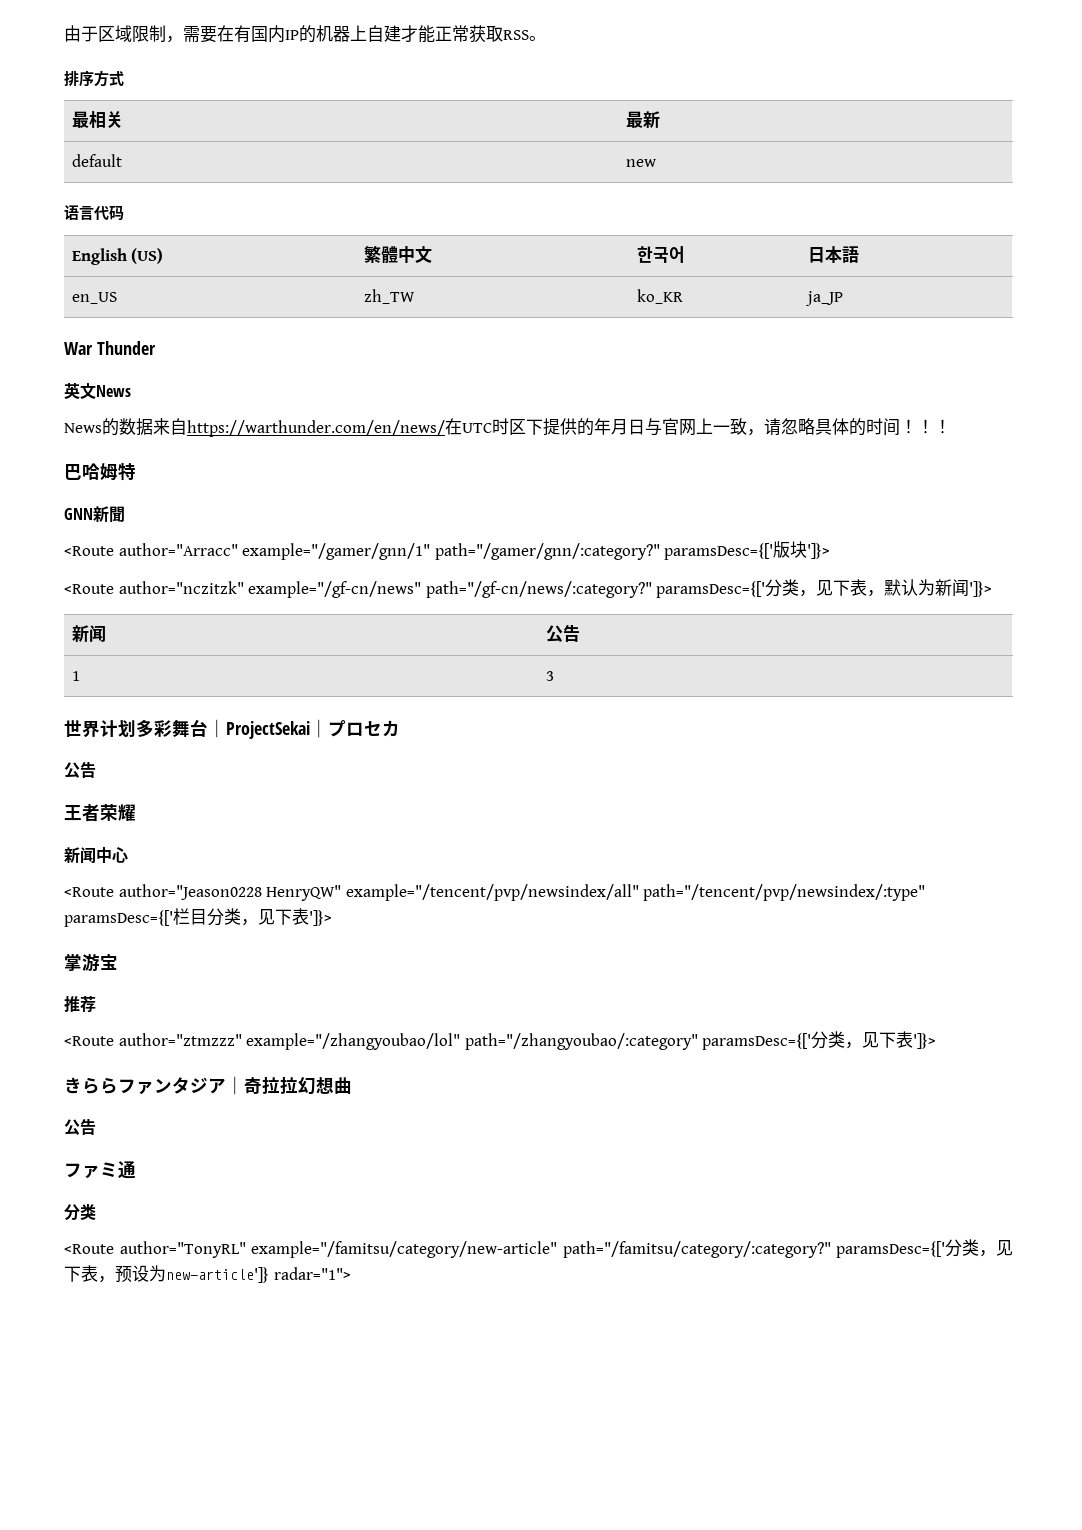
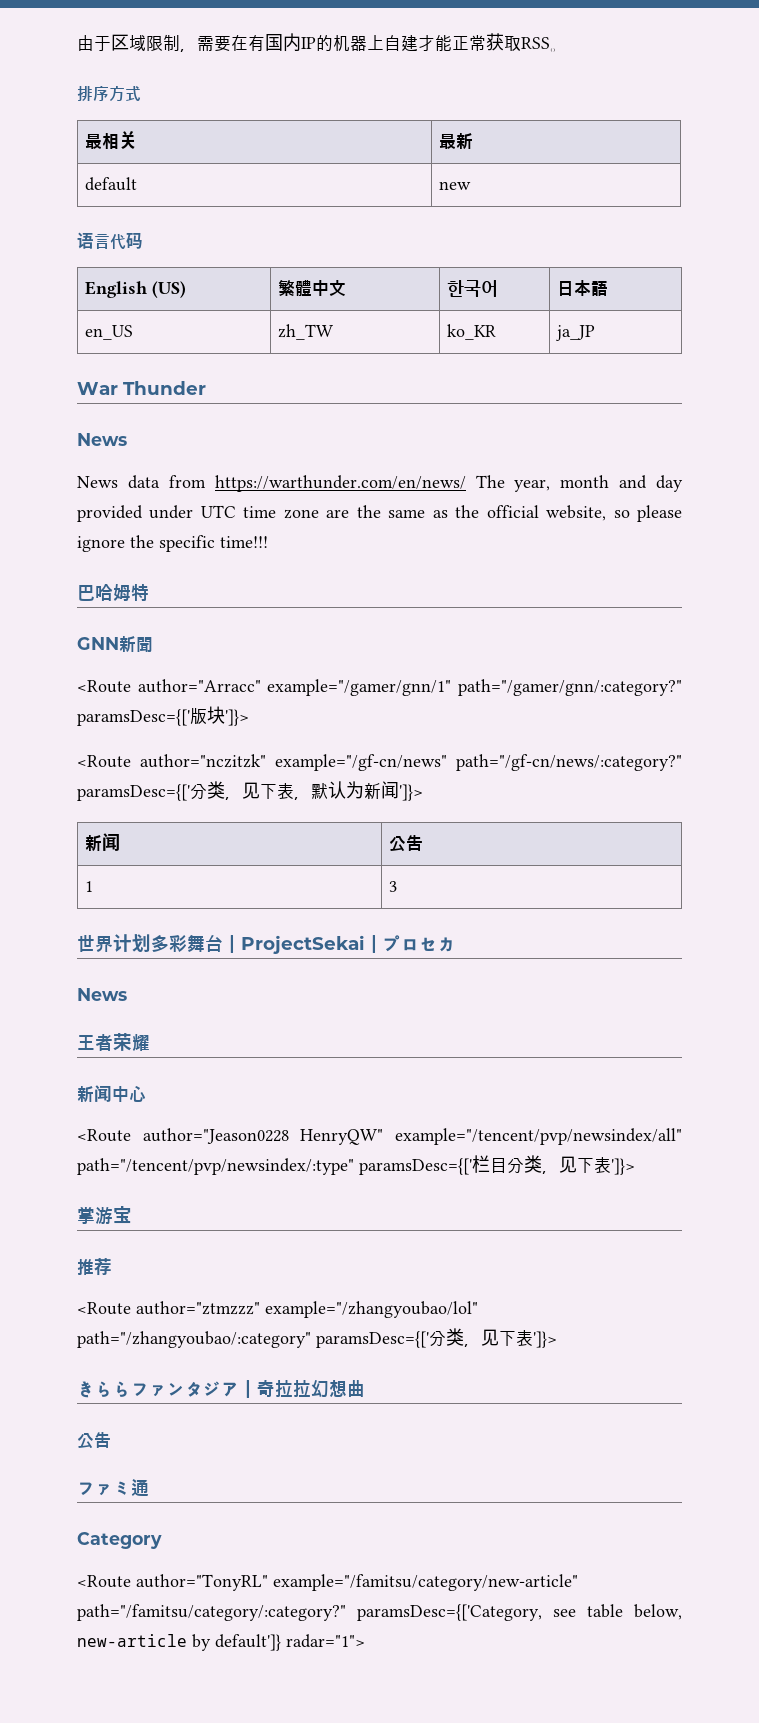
  War Thunder
- 英文News
+ News
- News的数据来自https://warthunder.com/en/news/在UTC时区下提供的年月日与官网上一致，请忽略具体的时间！！！
+ News data from https://warthunder.com/en/news/ The year, month and day provided under UTC time zone are the same as the official website, so please ignore the specific time!!!
  世界计划多彩舞台｜ProjectSekai｜プロセカ
- 公告
+ News
  ファミ通
- 分类
+ Category
- <Route author="TonyRL" example="/famitsu/category/new-article" path="/famitsu/category/:category?" paramsDesc={['分类，见下表，预设为new-article']} radar="1">
+ <Route author="TonyRL" example="/famitsu/category/new-article" path="/famitsu/category/:category?" paramsDesc={['Category, see table below, new-article by default']} radar="1">

